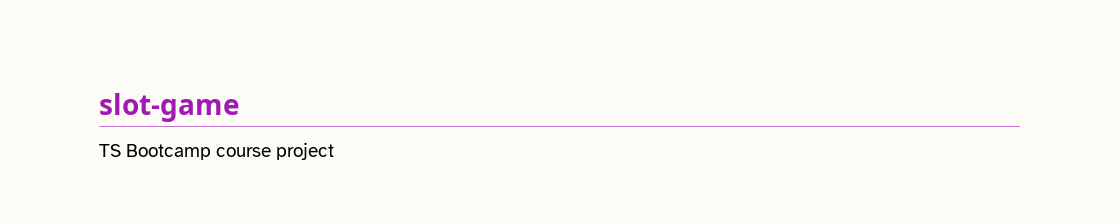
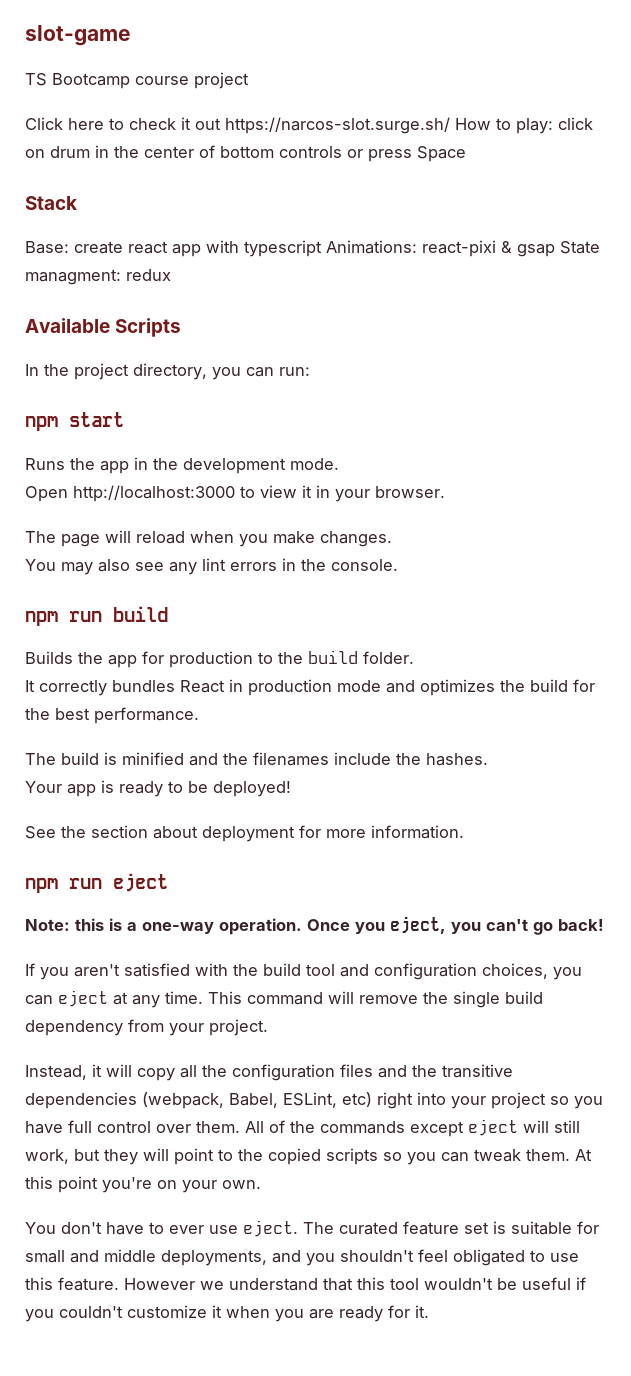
+ Click here to check it out https://narcos-slot.surge.sh/ How to play: click on drum in the center of bottom controls or press Space
+ Stack
+ Base: create react app with typescript Animations: react-pixi & gsap State managment: redux
+ Available Scripts
+ In the project directory, you can run:
+ npm start
+ Runs the app in the development mode.
+ Open http://localhost:3000 to view it in your browser.
+ The page will reload when you make changes.
+ You may also see any lint errors in the console.
+ npm run build
+ Builds the app for production to the build folder.
+ It correctly bundles React in production mode and optimizes the build for the best performance.
+ The build is minified and the filenames include the hashes.
+ Your app is ready to be deployed!
+ See the section about deployment for more information.
+ npm run eject
+ Note: this is a one-way operation. Once you eject, you can't go back!
+ If you aren't satisfied with the build tool and configuration choices, you can eject at any time. This command will remove the single build dependency from your project.
+ Instead, it will copy all the configuration files and the transitive dependencies (webpack, Babel, ESLint, etc) right into your project so you have full control over them. All of the commands except eject will still work, but they will point to the copied scripts so you can tweak them. At this point you're on your own.
+ You don't have to ever use eject. The curated feature set is suitable for small and middle deployments, and you shouldn't feel obligated to use this feature. However we understand that this tool wouldn't be useful if you couldn't customize it when you are ready for it.

